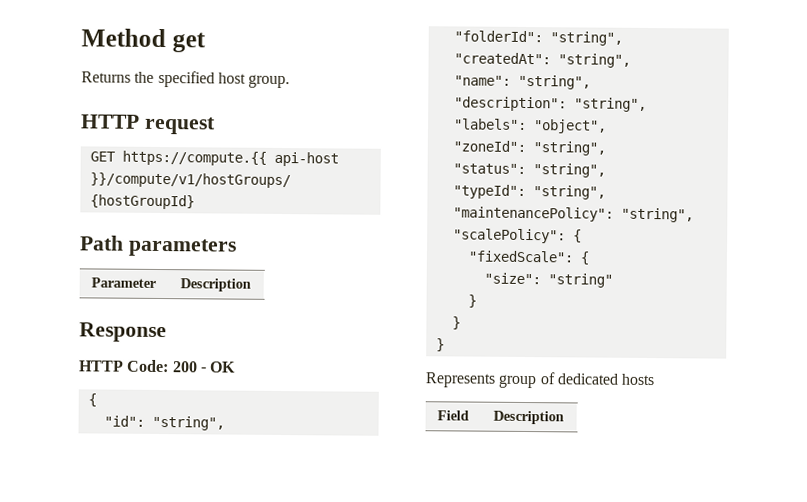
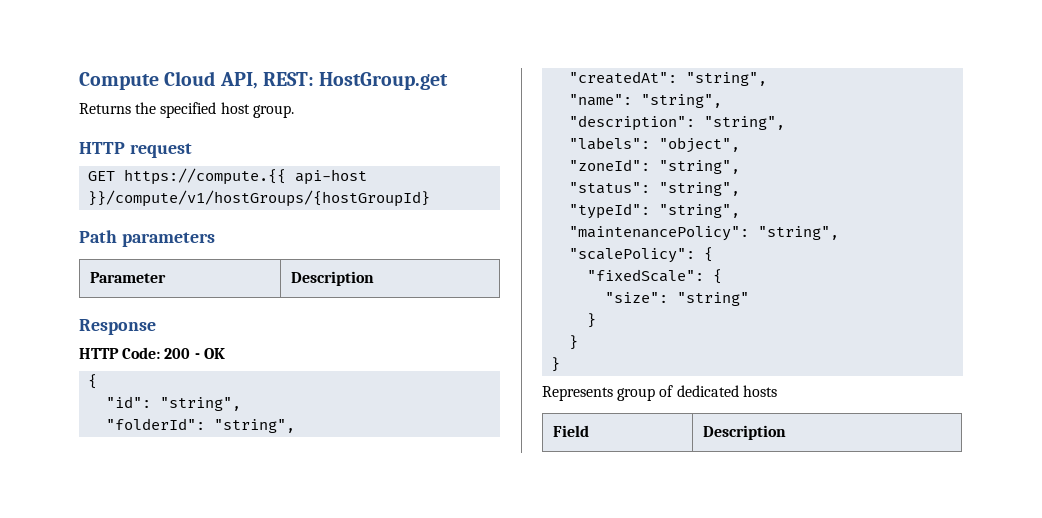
- Method get
+ Compute Cloud API, REST: HostGroup.get

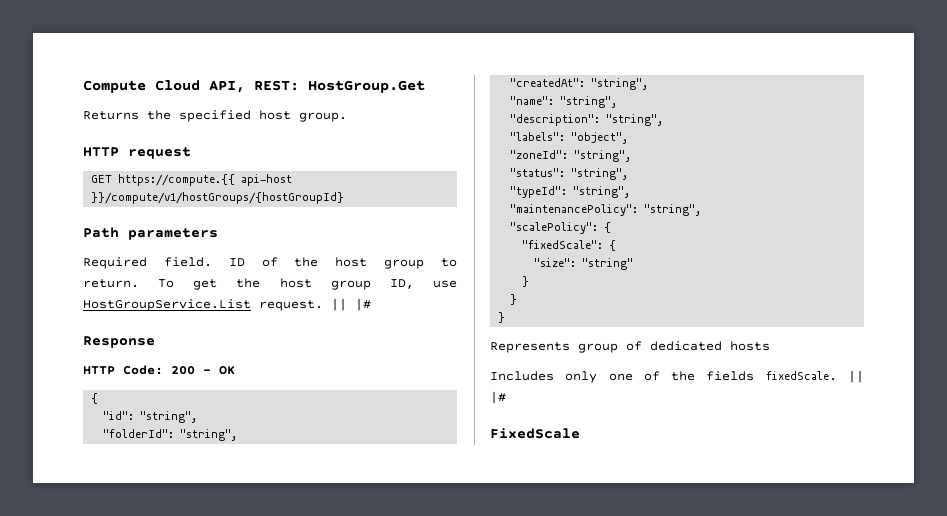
- Compute Cloud API, REST: HostGroup.get
+ Compute Cloud API, REST: HostGroup.Get
- Parameter | Description
+ Required field. ID of the host group to return. To get the host group ID, use HostGroupService.List request. || |#
- Field | Description
+ Includes only one of the fields fixedScale. || |#
+ FixedScale

